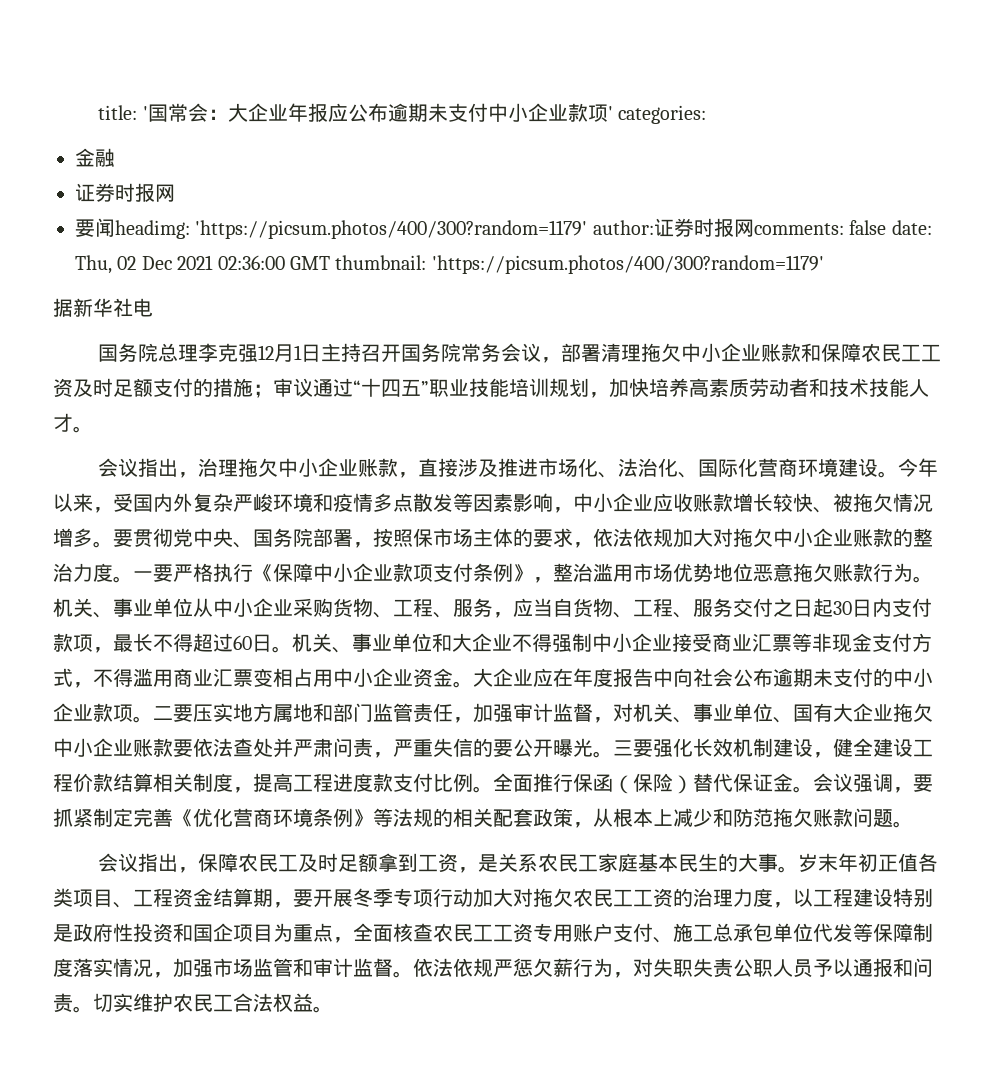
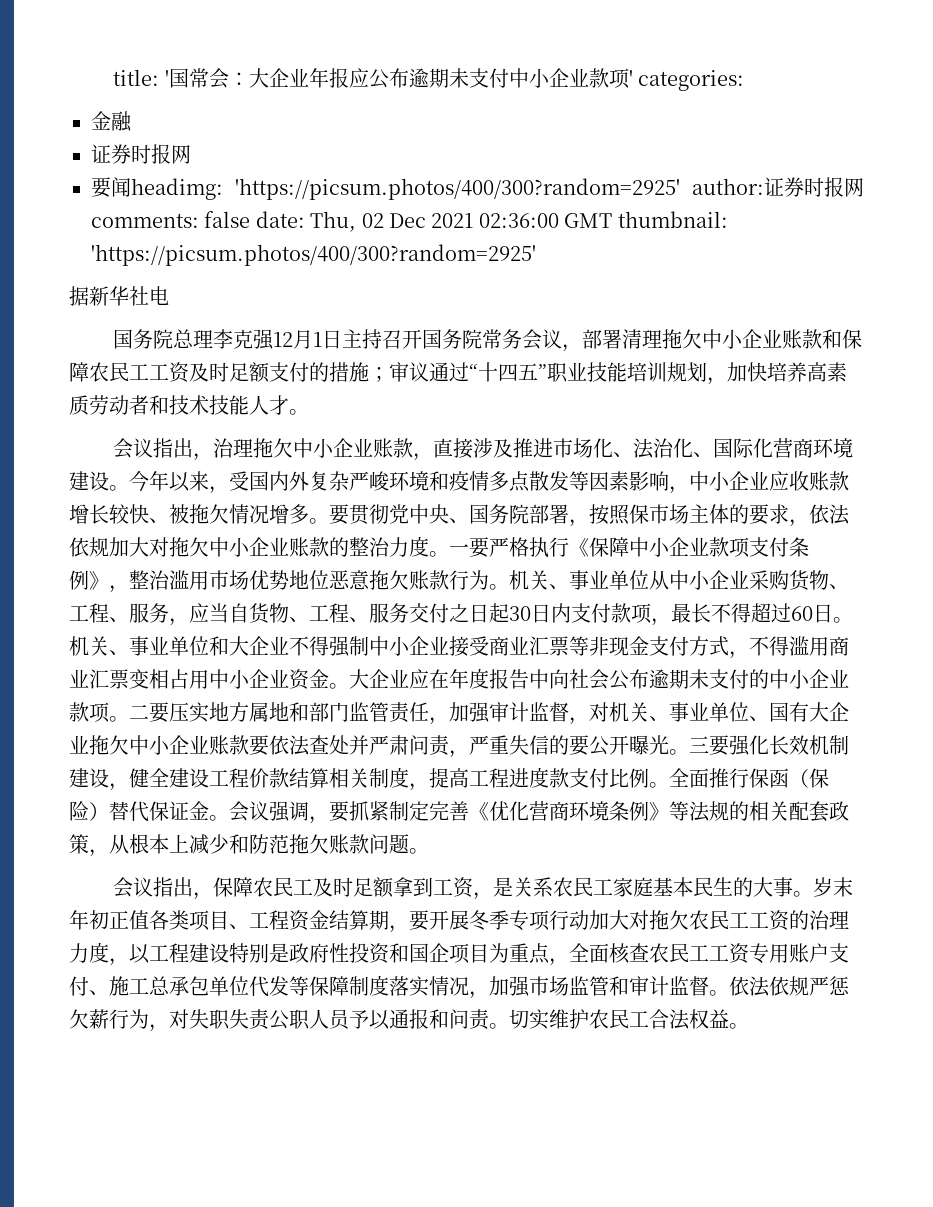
- 要闻headimg: 'https://picsum.photos/400/300?random=1179' author:证券时报网comments: false date: Thu, 02 Dec 2021 02:36:00 GMT thumbnail: 'https://picsum.photos/400/300?random=1179'
+ 要闻headimg: 'https://picsum.photos/400/300?random=2925' author:证券时报网comments: false date: Thu, 02 Dec 2021 02:36:00 GMT thumbnail: 'https://picsum.photos/400/300?random=2925'

